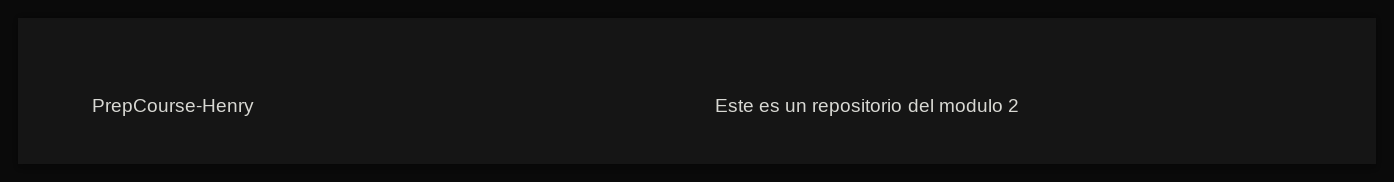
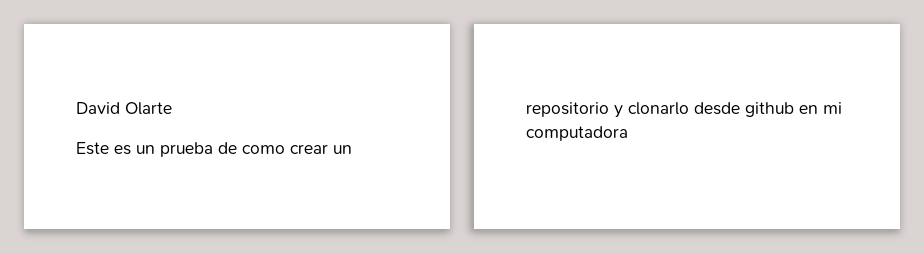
- PrepCourse-Henry
+ David Olarte
- Este es un repositorio del modulo 2
+ Este es un prueba de como crear un repositorio y clonarlo desde github en mi computadora

